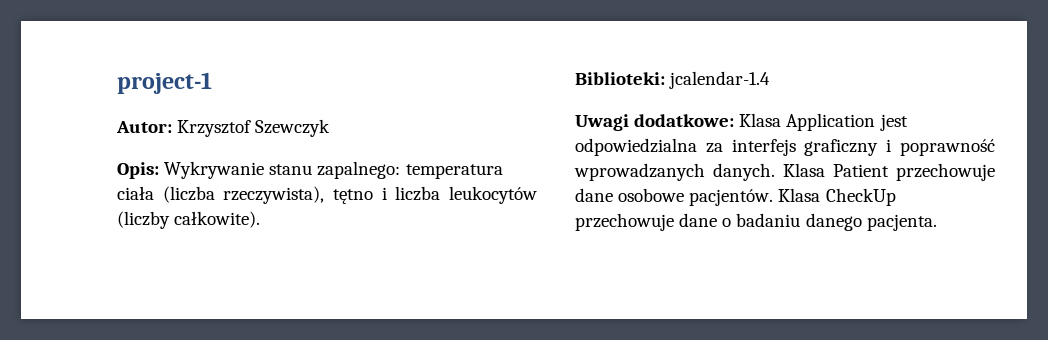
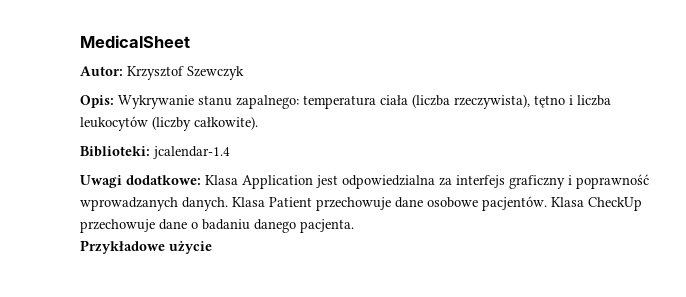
- project-1
+ MedicalSheet
+ Przykładowe użycie

